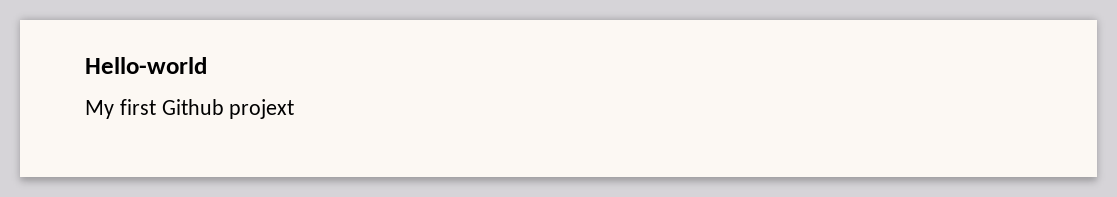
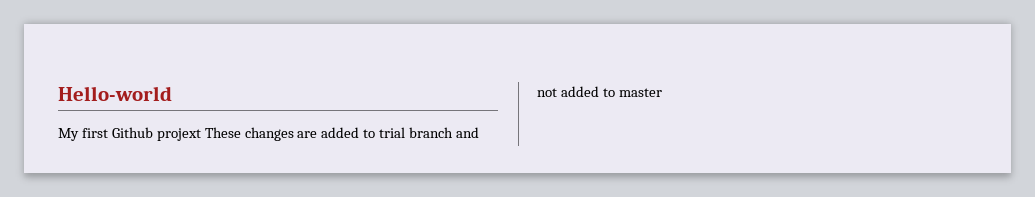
- My first Github projext
+ My first Github projext These changes are added to trial branch and not added to master

